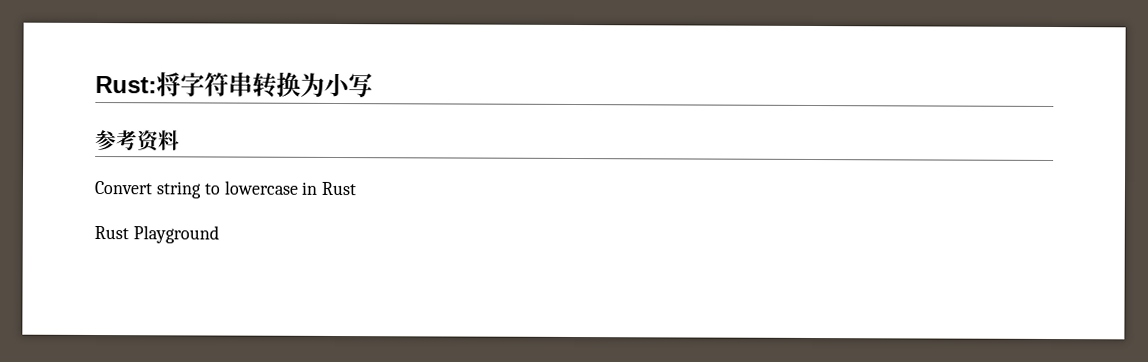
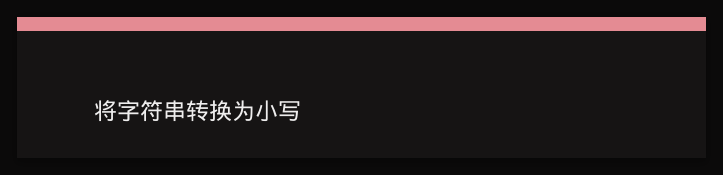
- Rust:将字符串转换为小写
+ 将字符串转换为小写
- 参考资料
- Convert string to lowercase in Rust
- Rust Playground

